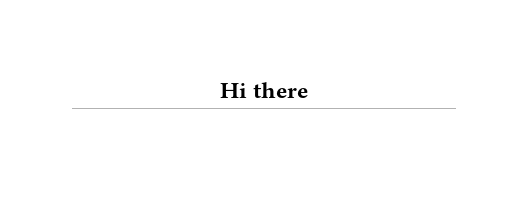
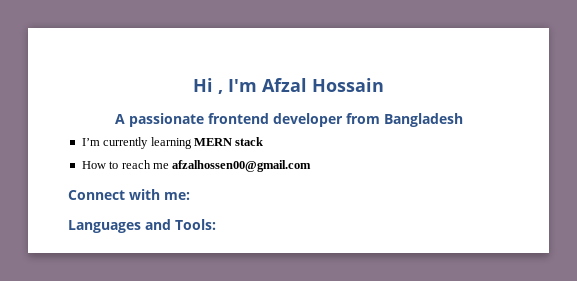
- Hi there
+ Hi , I'm Afzal Hossain
+ A passionate frontend developer from Bangladesh
+ I’m currently learning MERN stack
+ How to reach me afzalhossen00@gmail.com
+ Connect with me:
+ Languages and Tools:

